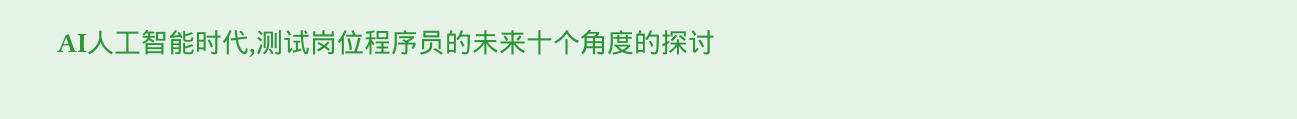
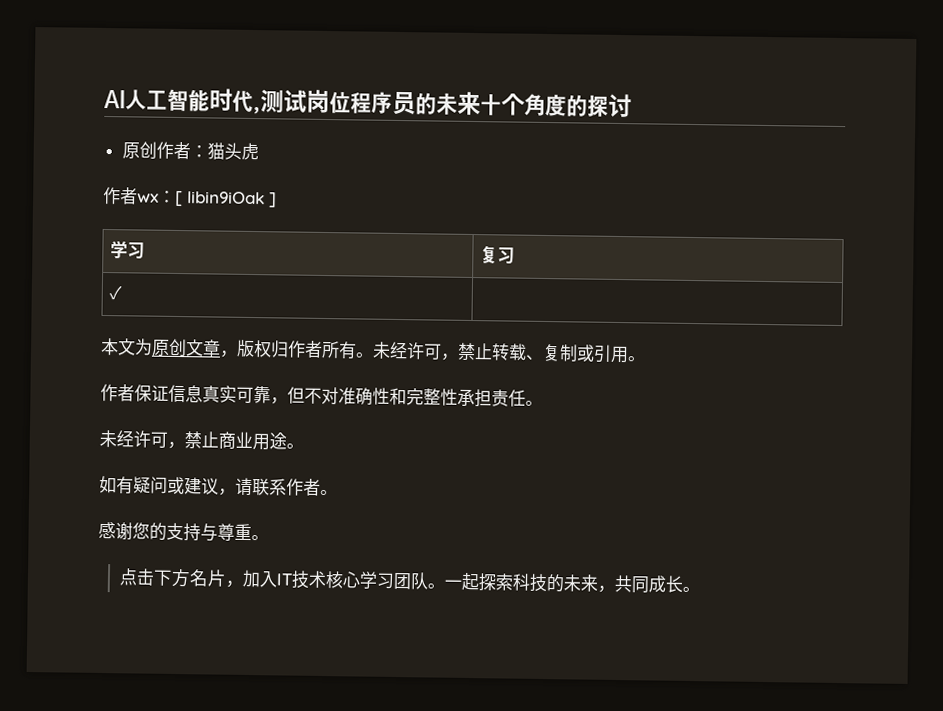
+ 原创作者：猫头虎
+ 作者wx：[ libin9iOak ]
+ 学习 | 复习
+ ✓ |
+ 本文为原创文章，版权归作者所有。未经许可，禁止转载、复制或引用。
+ 作者保证信息真实可靠，但不对准确性和完整性承担责任。
+ 未经许可，禁止商业用途。
+ 如有疑问或建议，请联系作者。
+ 感谢您的支持与尊重。
+ 点击下方名片，加入IT技术核心学习团队。一起探索科技的未来，共同成长。

